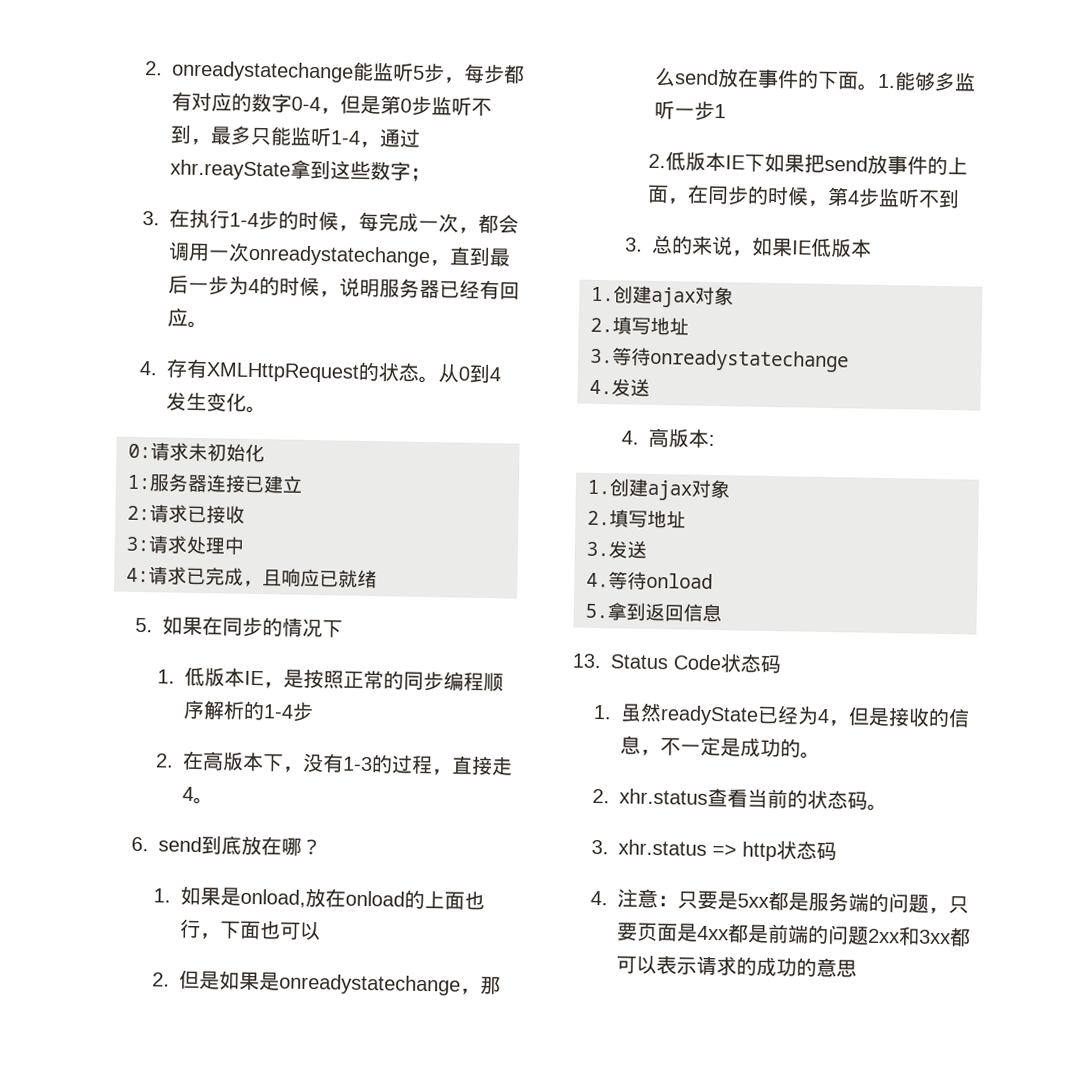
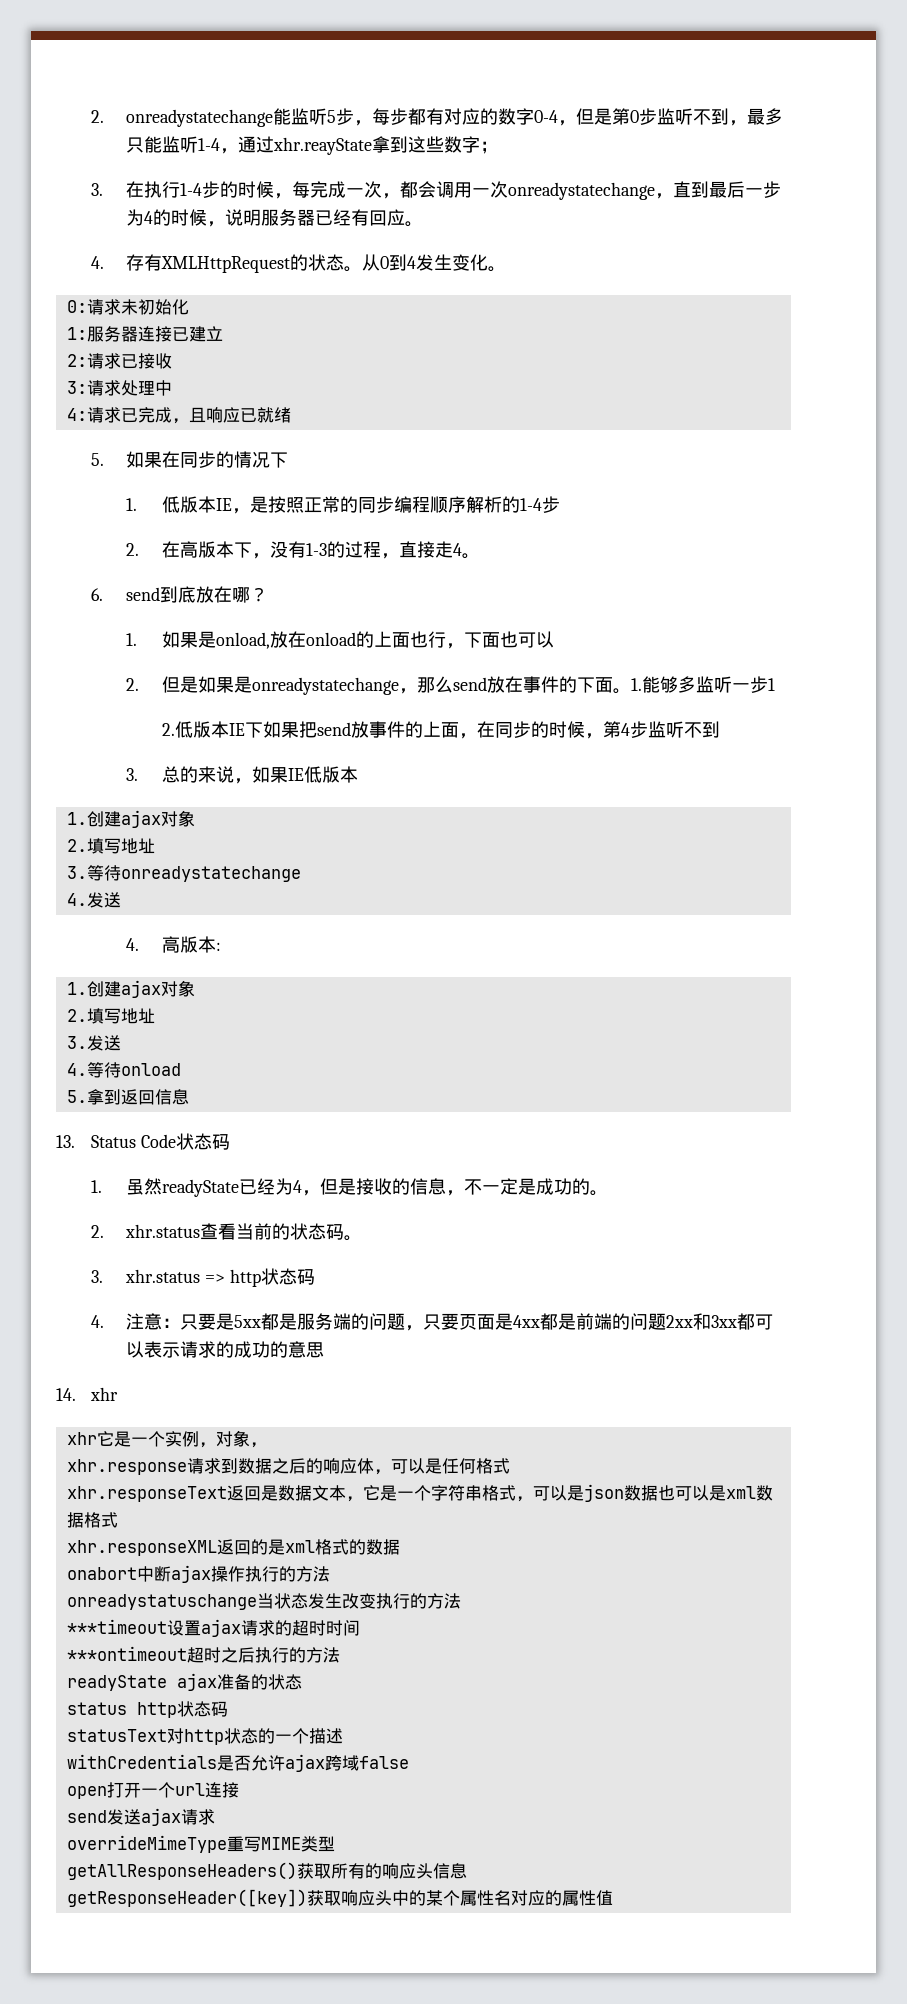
+ 14. xhr
+ xhr它是一个实例，对象，
+ xhr.response请求到数据之后的响应体，可以是任何格式
+ xhr.responseText返回是数据文本，它是一个字符串格式，可以是json数据也可以是xml数据格式
+ xhr.responseXML返回的是xml格式的数据
+ onabort中断ajax操作执行的方法
+ onreadystatuschange当状态发生改变执行的方法
+ ***timeout设置ajax请求的超时时间
+ ***ontimeout超时之后执行的方法
+ readyState ajax准备的状态
+ status http状态码
+ statusText对http状态的一个描述
+ withCredentials是否允许ajax跨域false
+ open打开一个url连接
+ send发送ajax请求
+ overrideMimeType重写MIME类型
+ getAllResponseHeaders()获取所有的响应头信息
+ getResponseHeader([key])获取响应头中的某个属性名对应的属性值

